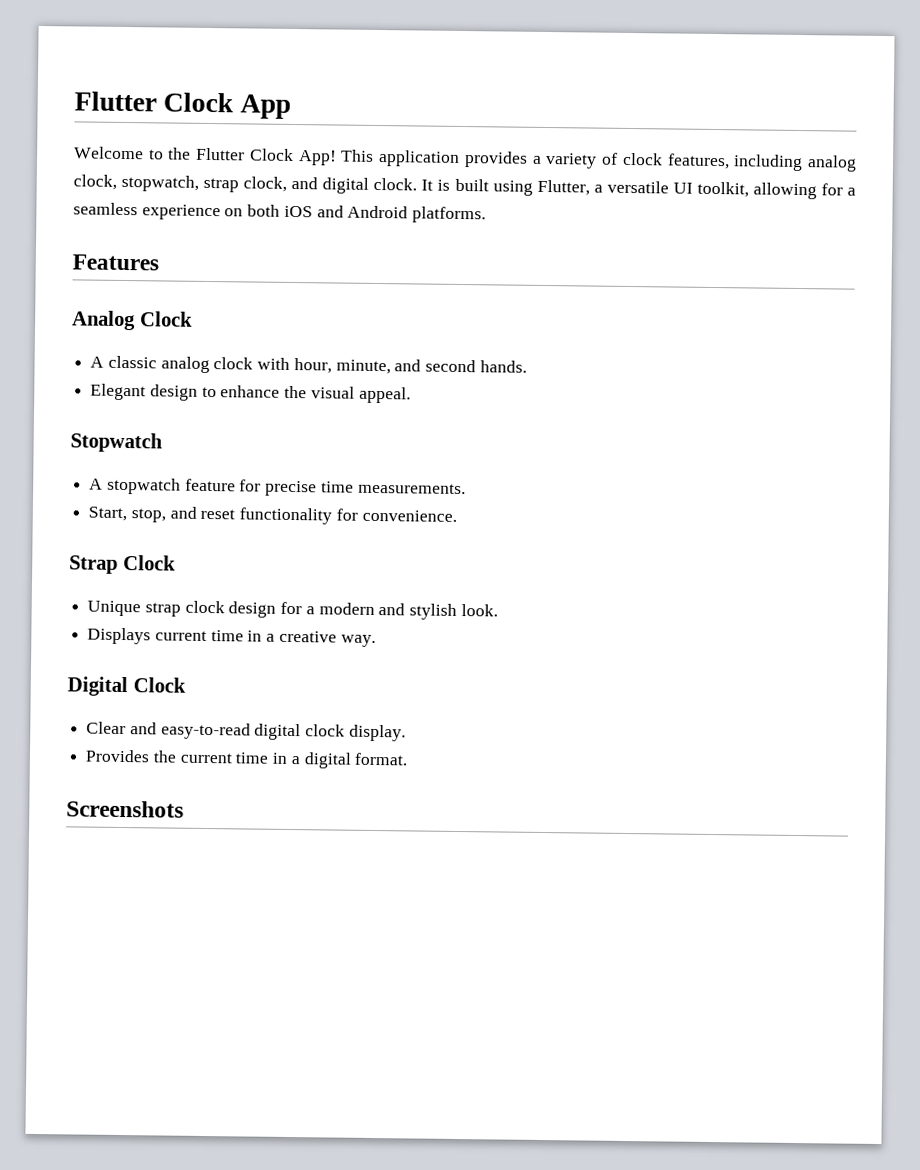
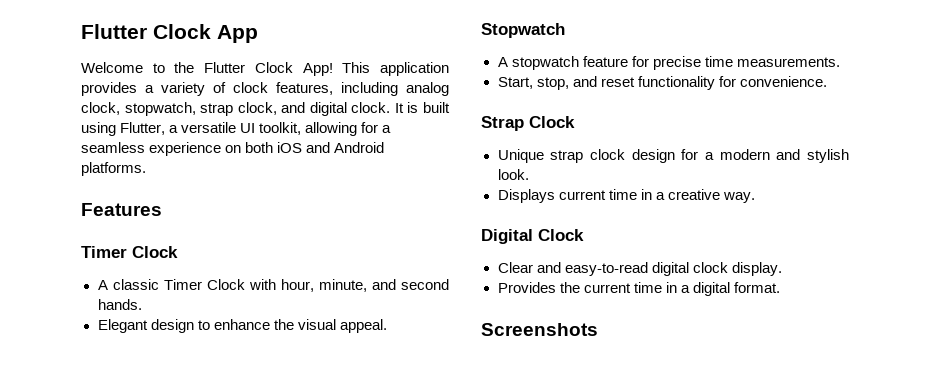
  Features
- Analog Clock
+ Timer Clock
- A classic analog clock with hour, minute, and second hands.
+ A classic Timer Clock with hour, minute, and second hands.

